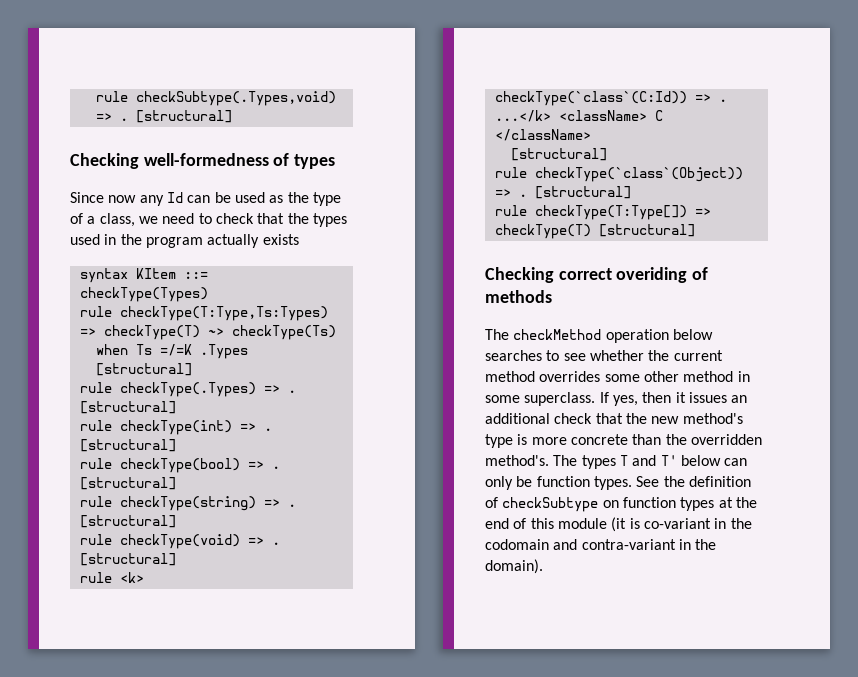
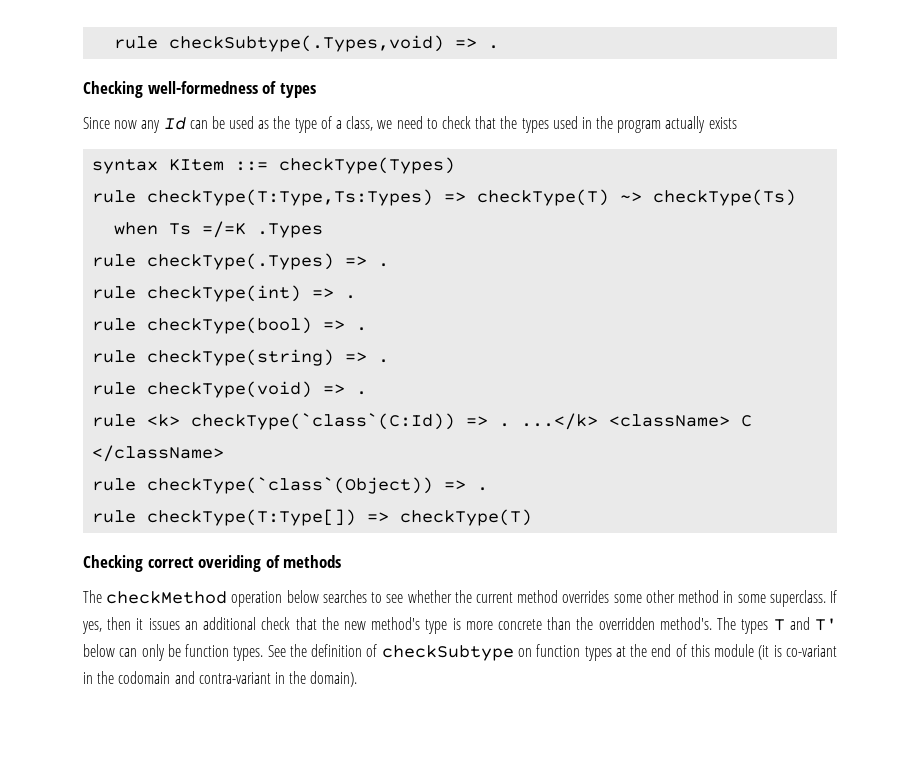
- rule checkSubtype(.Types,void) => . [structural]
+ rule checkSubtype(.Types,void) => .
- when Ts =/=K .Types [structural]
+ when Ts =/=K .Types
- rule checkType(.Types) => . [structural]
+ rule checkType(.Types) => .
- rule checkType(int) => . [structural]
+ rule checkType(int) => .
- rule checkType(bool) => . [structural]
+ rule checkType(bool) => .
- rule checkType(string) => . [structural]
+ rule checkType(string) => .
- rule checkType(void) => . [structural]
+ rule checkType(void) => .
  rule <k> checkType(`class`(C:Id)) => . ...</k> <className> C </className>
- [structural]
- rule checkType(`class`(Object)) => . [structural]
+ rule checkType(`class`(Object)) => .
- rule checkType(T:Type[]) => checkType(T) [structural]
+ rule checkType(T:Type[]) => checkType(T)

